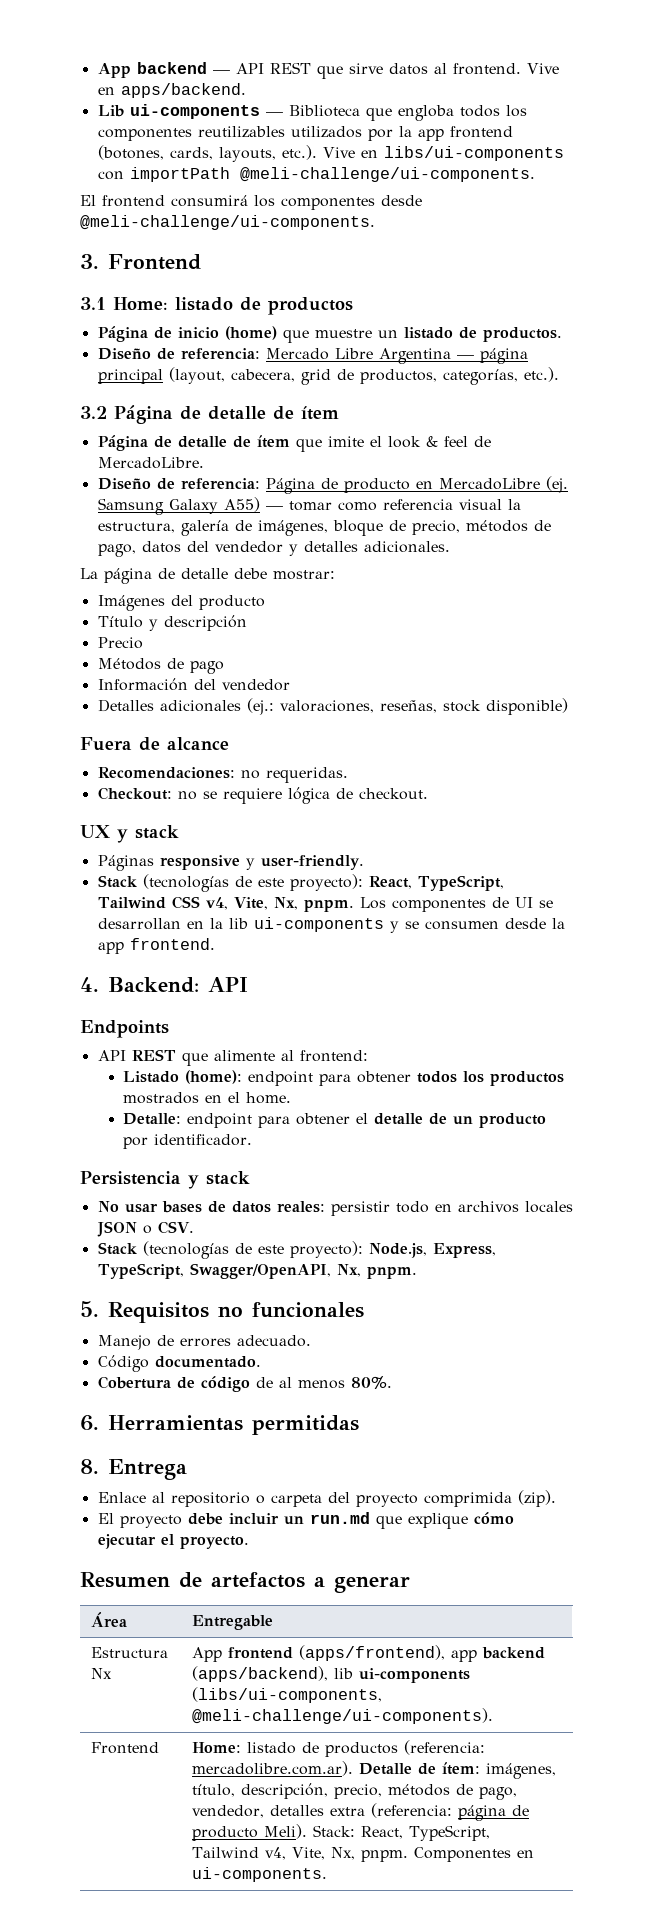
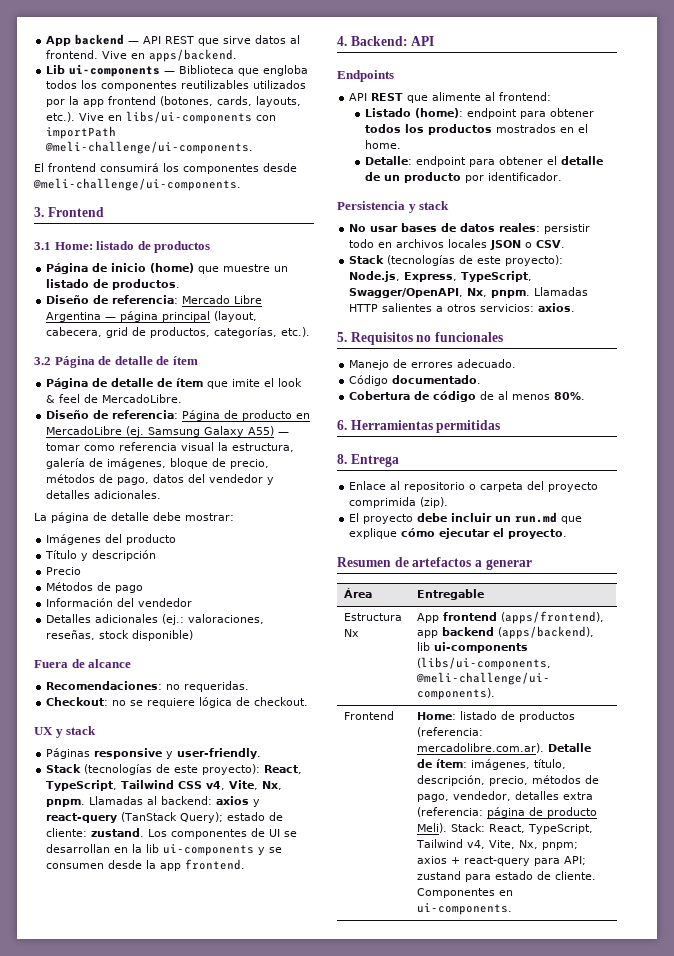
+ Llamadas al backend: axios y react-query (TanStack Query); estado de cliente: zustand.
+ Llamadas HTTP salientes a otros servicios: axios.
- Stack: React, TypeScript, Tailwind v4, Vite, Nx, pnpm.
+ Stack: React, TypeScript, Tailwind v4, Vite, Nx, pnpm; axios + react-query para API; zustand para estado de cliente.

